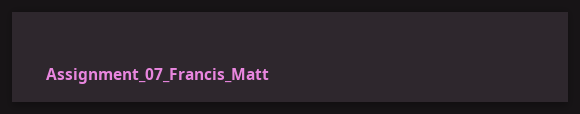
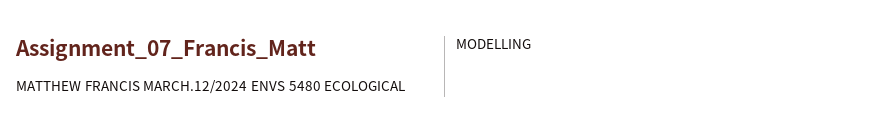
+ MATTHEW FRANCIS MARCH.12/2024 ENVS 5480 ECOLOGICAL MODELLING

